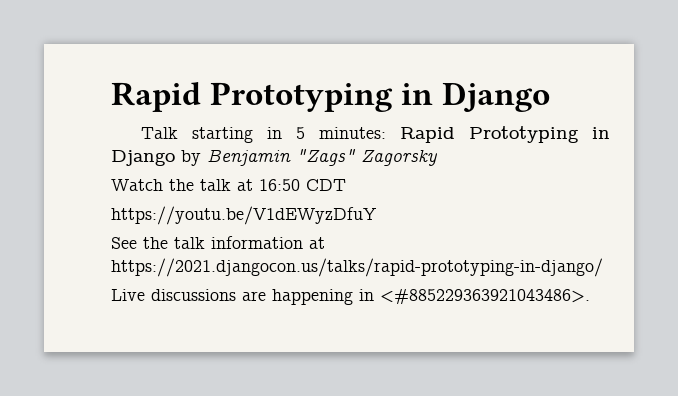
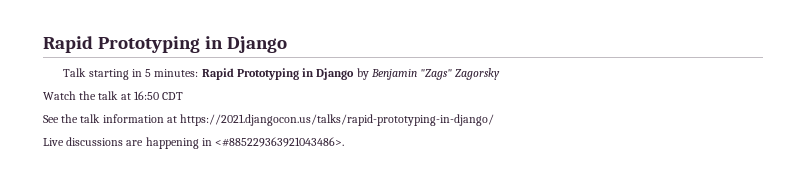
- https://youtu.be/V1dEWyzDfuY

